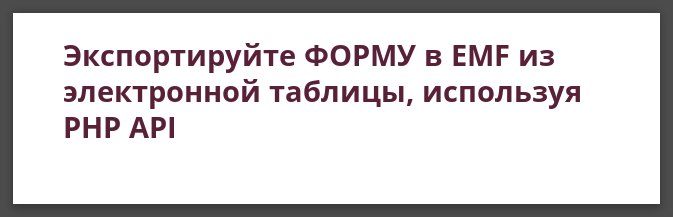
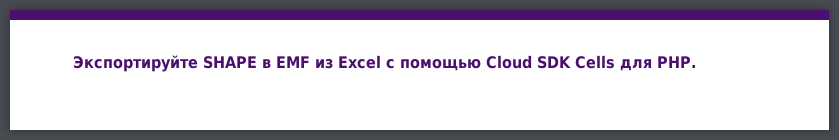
- Экспортируйте ФОРМУ в EMF из электронной таблицы, используя PHP API
+ Экспортируйте SHAPE в EMF из Excel с помощью Cloud SDK Cells для PHP.

